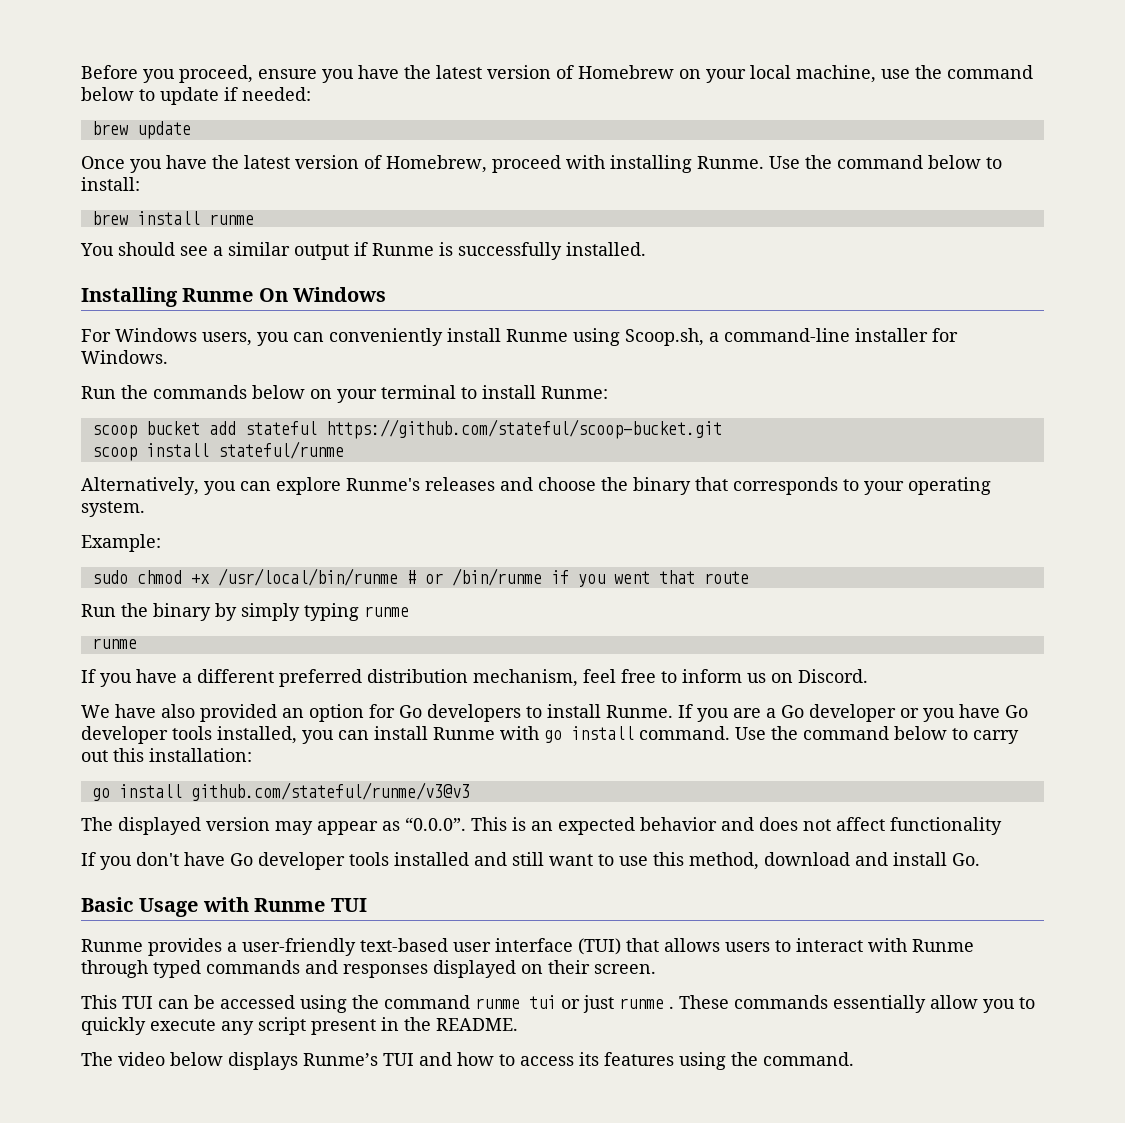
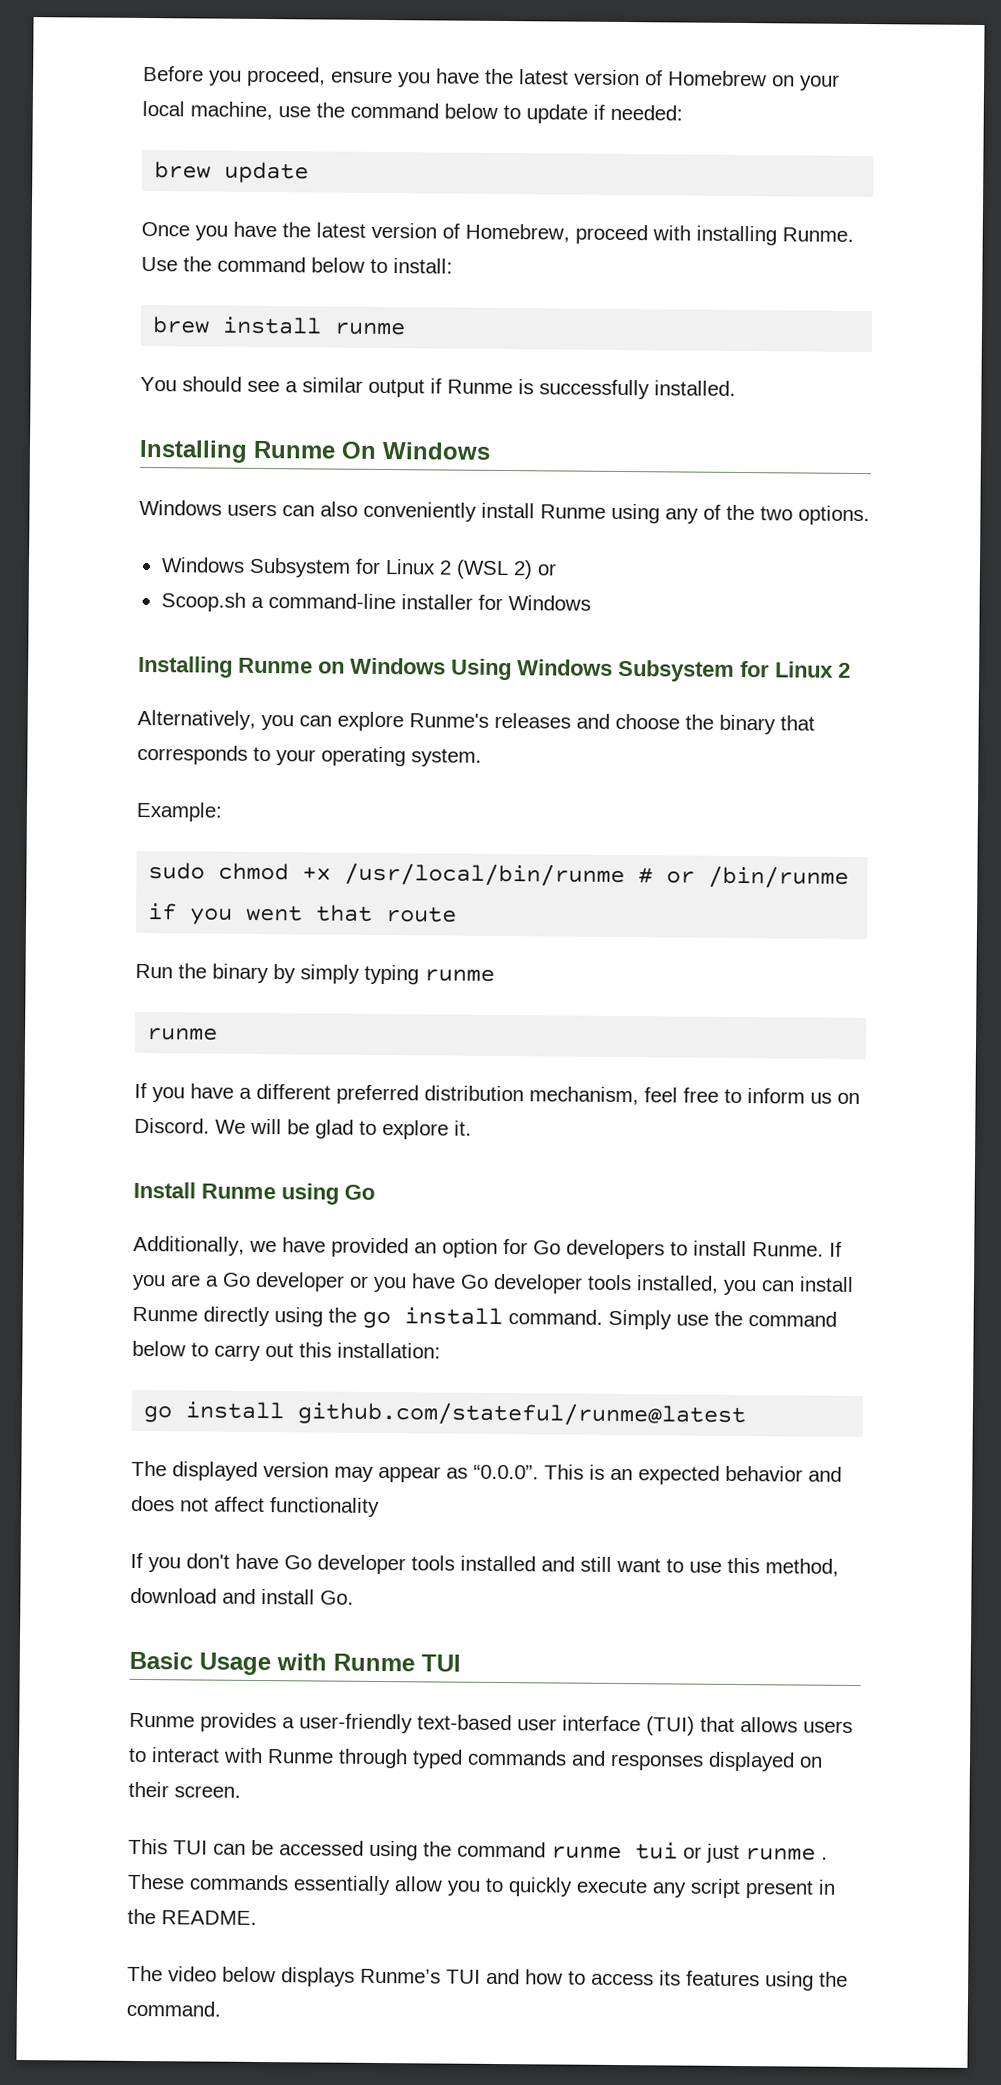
- For Windows users, you can conveniently install Runme using Scoop.sh, a command-line installer for Windows.
- Run the commands below on your terminal to install Runme:
- scoop bucket add stateful https://github.com/stateful/scoop-bucket.git
- scoop install stateful/runme
+ Windows users can also conveniently install Runme using any of the two options.
+ Windows Subsystem for Linux 2 (WSL 2) or
+ Scoop.sh a command-line installer for Windows
+ Installing Runme on Windows Using Windows Subsystem for Linux 2
- If you have a different preferred distribution mechanism, feel free to inform us on Discord.
- We have also provided an option for Go developers to install Runme.
+ If you have a different preferred distribution mechanism, feel free to inform us on Discord. We will be glad to explore it.
+ Install Runme using Go
+ Additionally, we have provided an option for Go developers to install Runme.
- If you are a Go developer or you have Go developer tools installed, you can install Runme with go install command.
+ If you are a Go developer or you have Go developer tools installed, you can install Runme directly using the go install command.
- Use the command below to carry out this installation:
+ Simply use the command below to carry out this installation:
- go install github.com/stateful/runme/v3@v3
+ go install github.com/stateful/runme@latest

